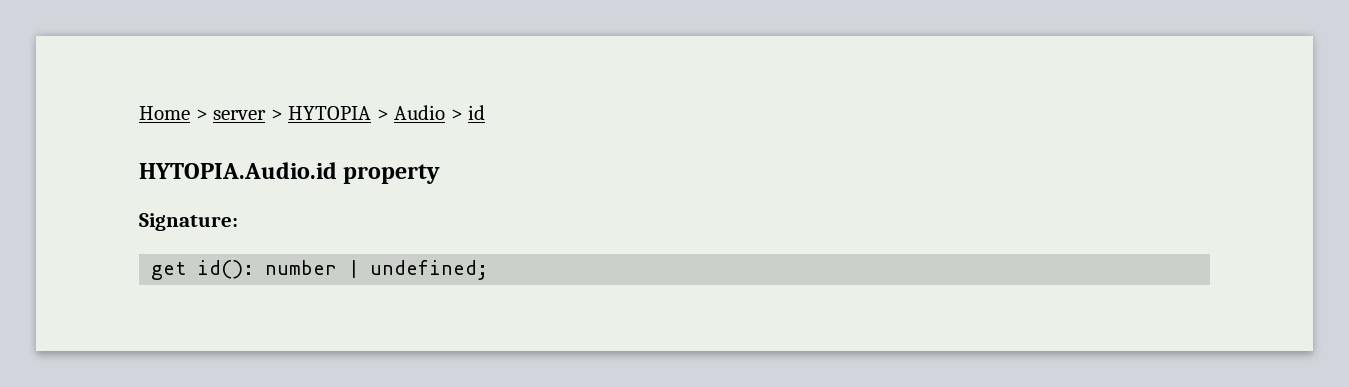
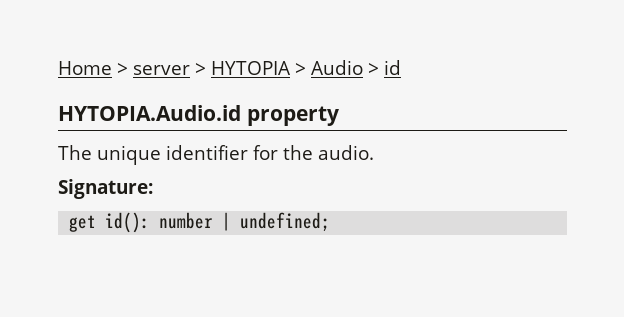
+ The unique identifier for the audio.

